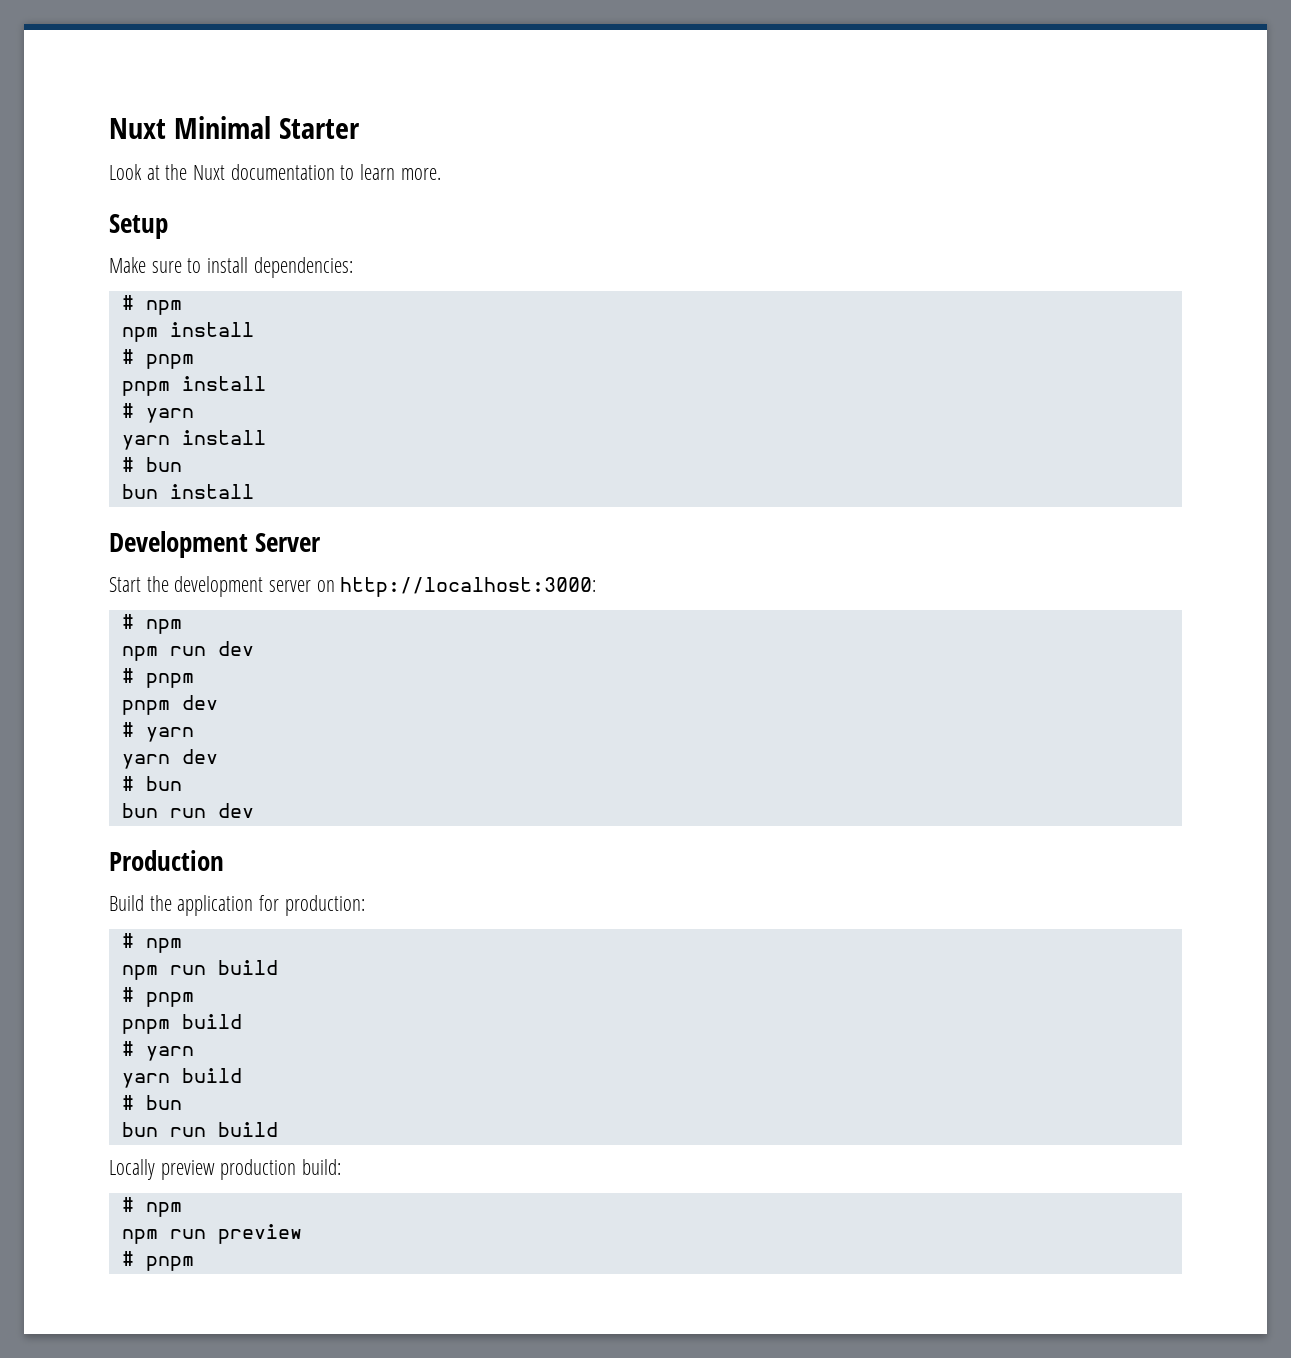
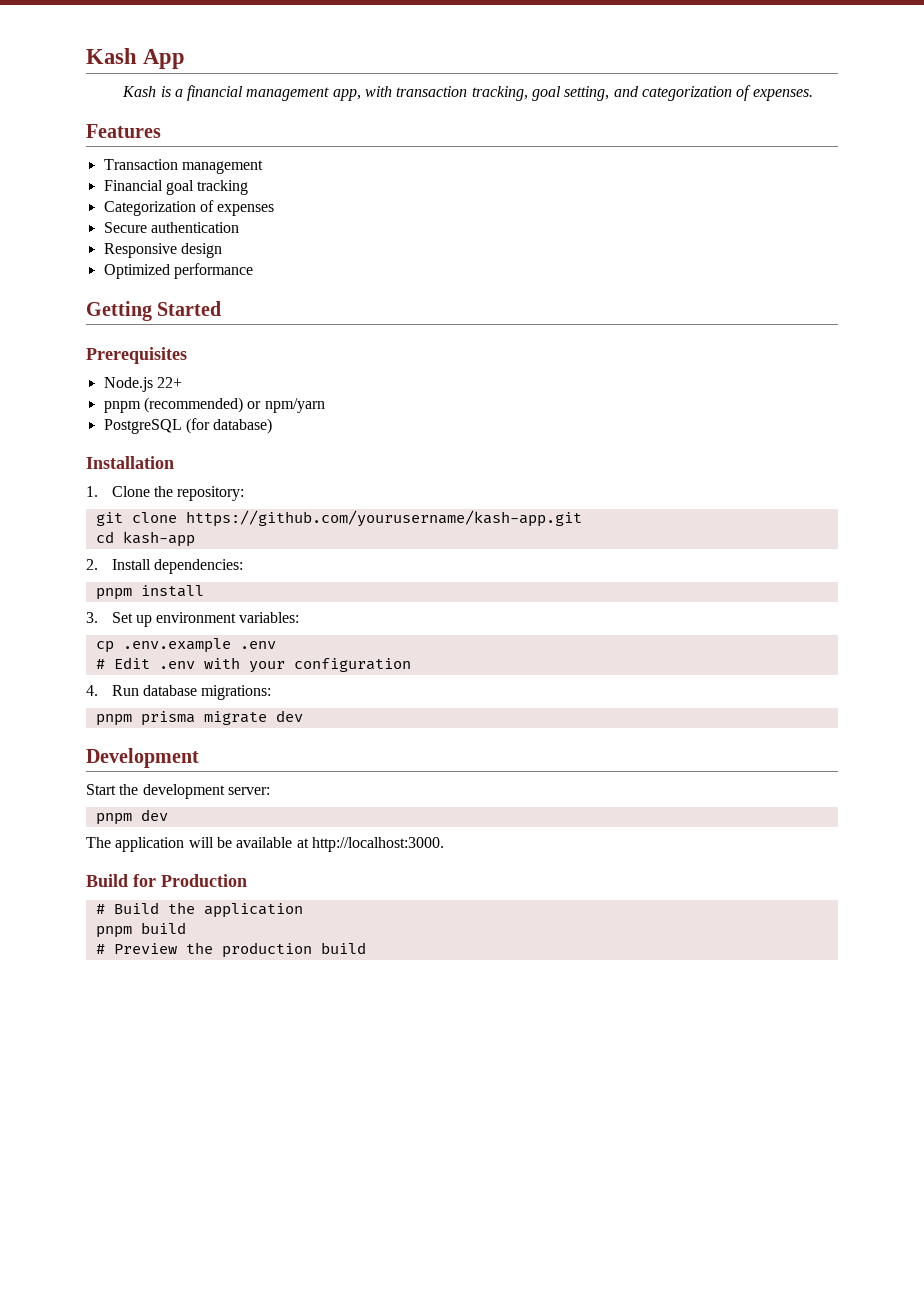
- Nuxt Minimal Starter
- Look at the Nuxt documentation to learn more.
- Setup
- Make sure to install dependencies:
- # npm
- npm install
- # pnpm
+ Kash App
+ Kash is a financial management app, with transaction tracking, goal setting, and categorization of expenses.
+ Features
+ Transaction management
+ Financial goal tracking
+ Categorization of expenses
+ Secure authentication
+ Responsive design
+ Optimized performance
+ Getting Started
+ Prerequisites
+ Node.js 22+
+ pnpm (recommended) or npm/yarn
+ PostgreSQL (for database)
+ Installation
+ 1. Clone the repository:
+ git clone https://github.com/yourusername/kash-app.git
+ cd kash-app
+ 2. Install dependencies:
  pnpm install
- # yarn
- yarn install
- # bun
- bun install
+ 3. Set up environment variables:
+ cp .env.example .env
+ # Edit .env with your configuration
+ 4. Run database migrations:
+ pnpm prisma migrate dev
- Development Server
+ Development
- Start the development server on http://localhost:3000:
- # npm
- npm run dev
- # pnpm
+ Start the development server:
  pnpm dev
- # yarn
- yarn dev
- # bun
- bun run dev
- Production
- Build the application for production:
- # npm
- npm run build
- # pnpm
+ The application will be available at http://localhost:3000.
+ Build for Production
+ # Build the application
  pnpm build
- # yarn
- yarn build
- # bun
- bun run build
- Locally preview production build:
- # npm
- npm run preview
- # pnpm
+ # Preview the production build

